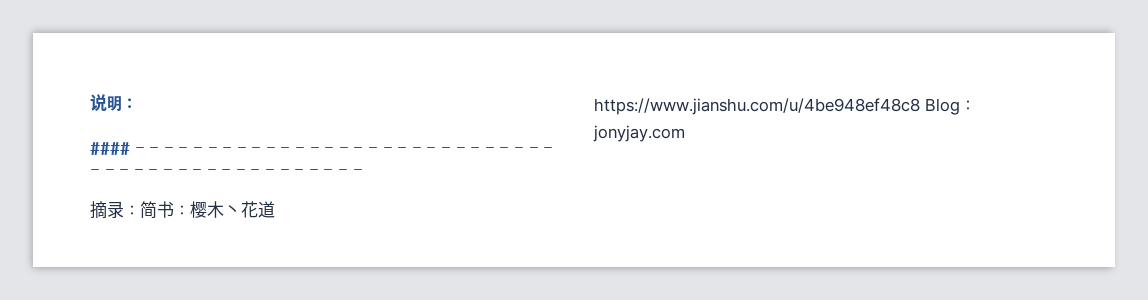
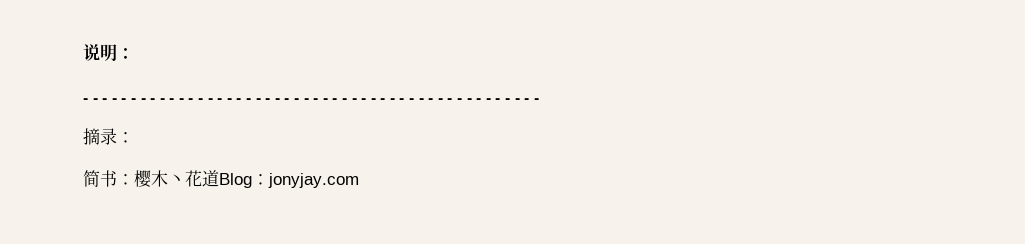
- #### - - - - - - - - - - - - - - - - - - - - - - - - - - - - - - - - - - - - - - - - - - - - - - - -
+ - - - - - - - - - - - - - - - - - - - - - - - - - - - - - - - - - - - - - - - - - - - - - - - -
- 摘录：简书：樱木丶花道https://www.jianshu.com/u/4be948ef48c8 Blog：jonyjay.com
+ 摘录：
+ 简书：樱木丶花道Blog：jonyjay.com

